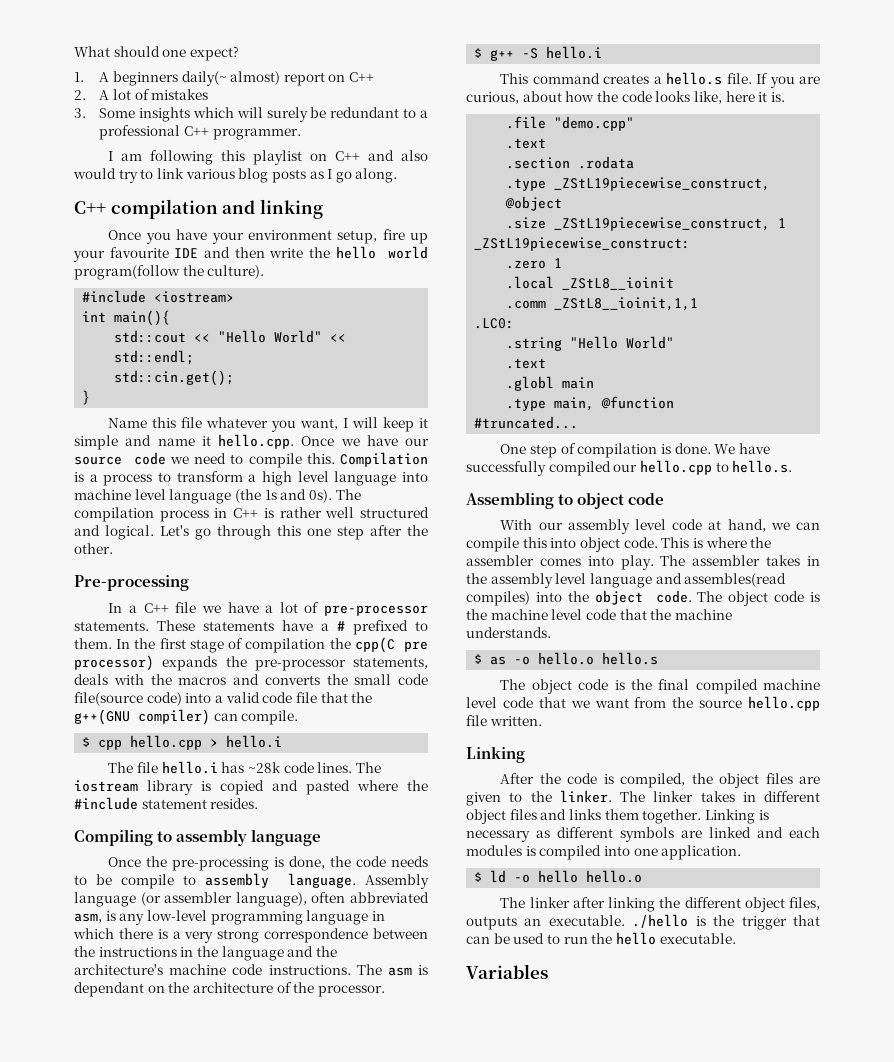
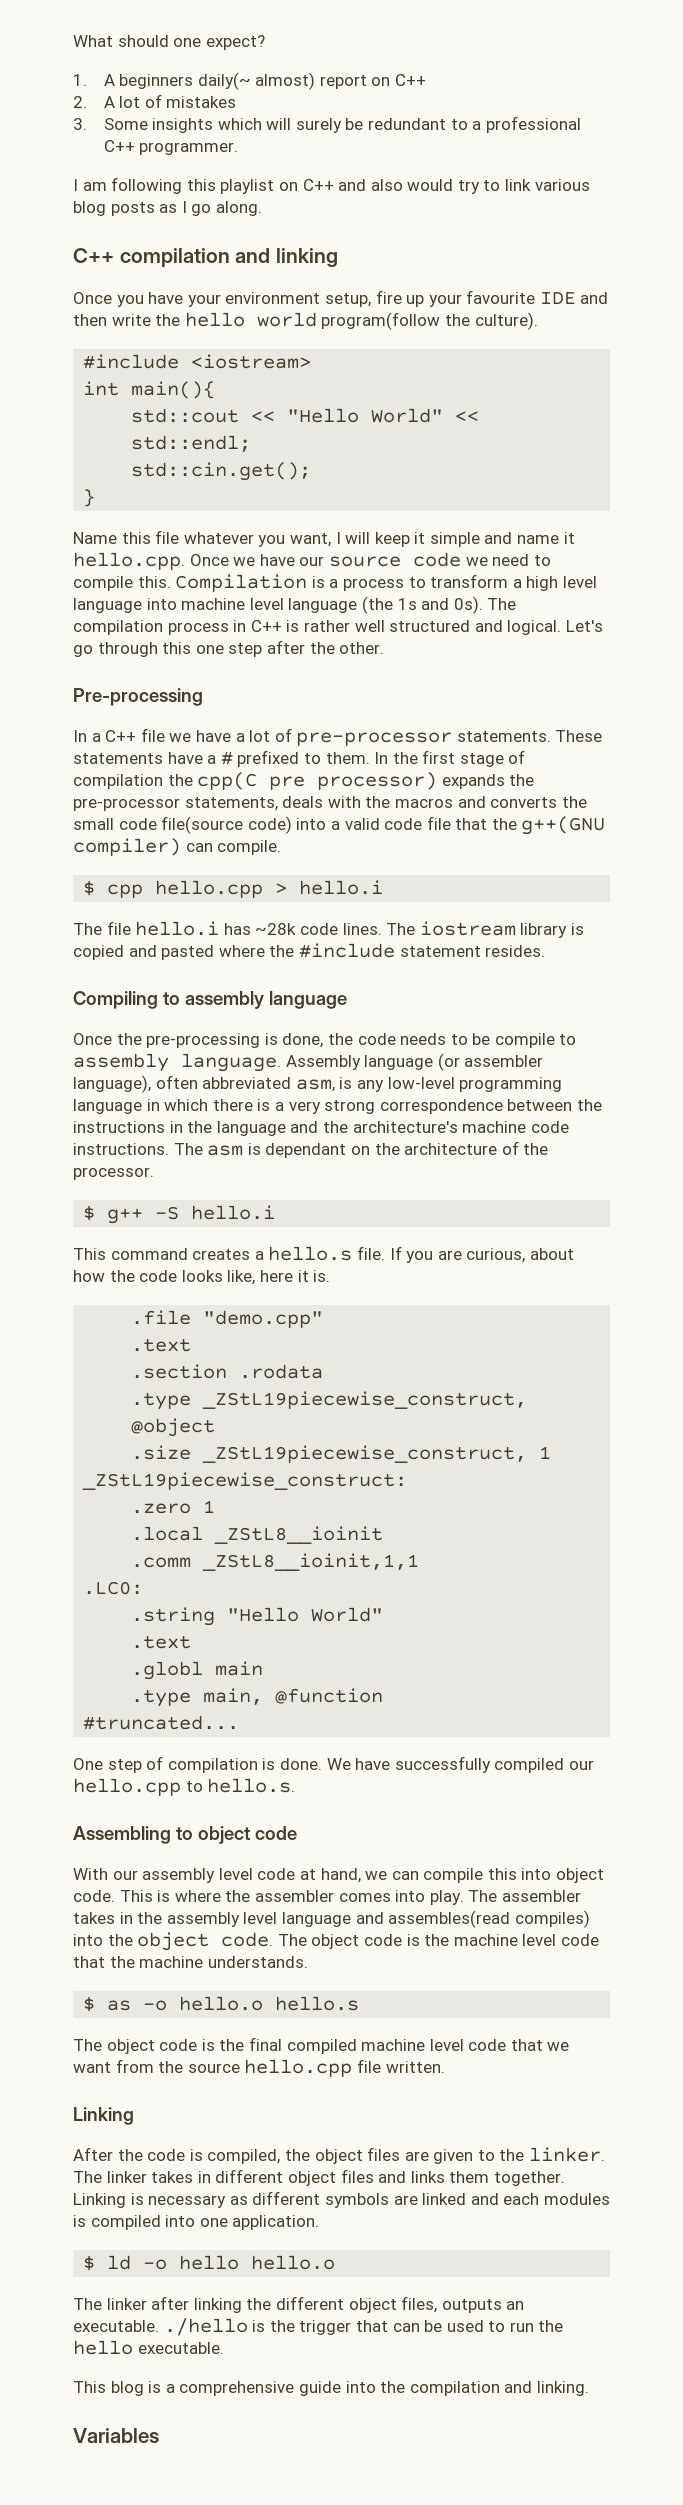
+ This blog is a comprehensive guide into the compilation and linking.

